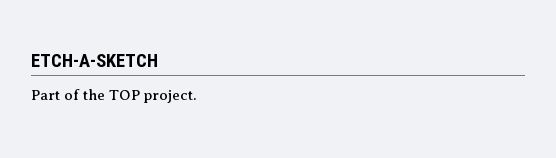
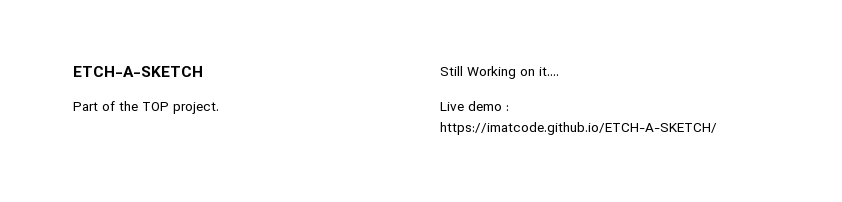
+ Still Working on it....
+ Live demo : https://imatcode.github.io/ETCH-A-SKETCH/

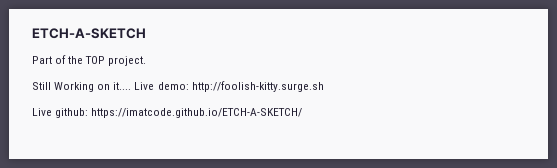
- Still Working on it....
- Live demo : https://imatcode.github.io/ETCH-A-SKETCH/
+ Still Working on it.... Live demo: http://foolish-kitty.surge.sh
+ Live github: https://imatcode.github.io/ETCH-A-SKETCH/

